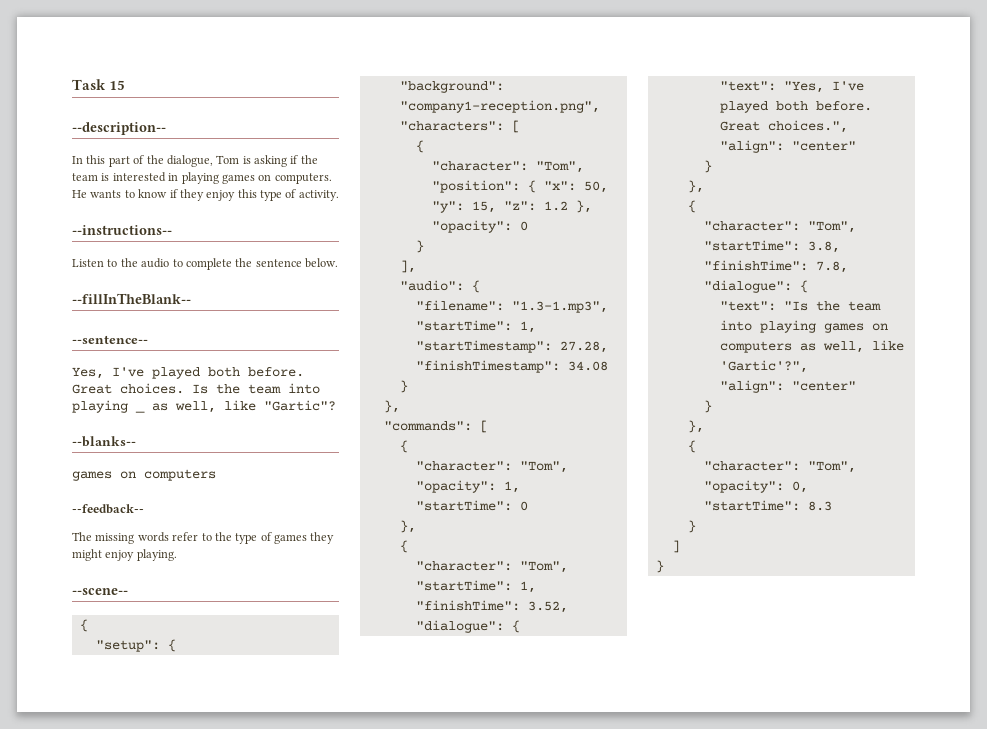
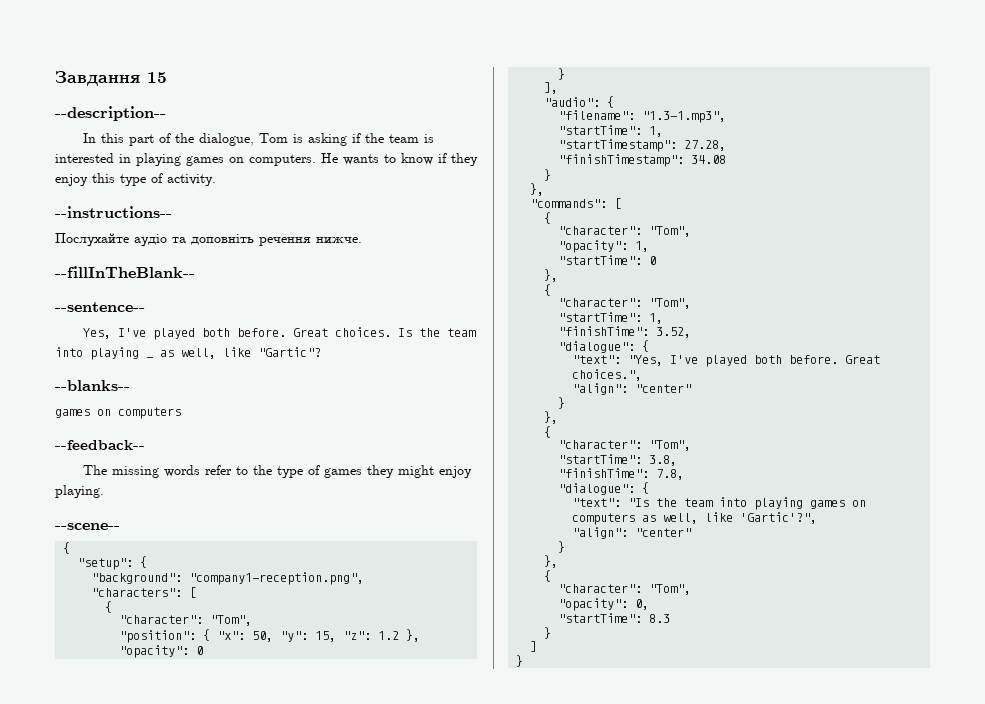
- Task 15
+ Завдання 15
- Listen to the audio to complete the sentence below.
+ Послухайте аудіо та доповніть речення нижче.

